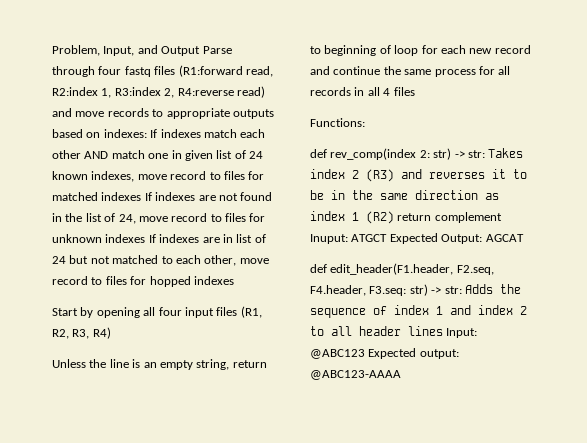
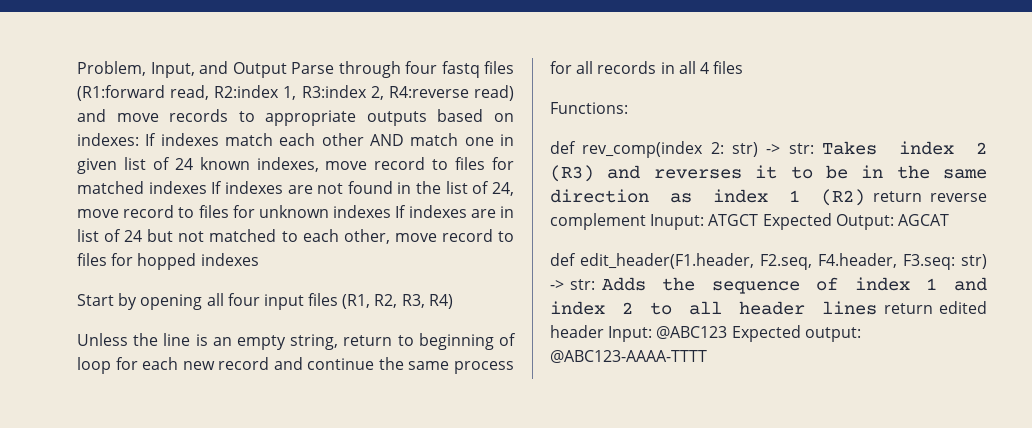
- def rev_comp(index 2: str) -> str: Takes index 2 (R3) and reverses it to be in the same direction as index 1 (R2) return complement Inuput: ATGCT Expected Output: AGCAT
+ def rev_comp(index 2: str) -> str: Takes index 2 (R3) and reverses it to be in the same direction as index 1 (R2) return reverse complement Inuput: ATGCT Expected Output: AGCAT
- def edit_header(F1.header, F2.seq, F4.header, F3.seq: str) -> str: Adds the sequence of index 1 and index 2 to all header lines Input: @ABC123 Expected output: @ABC123-AAAA
+ def edit_header(F1.header, F2.seq, F4.header, F3.seq: str) -> str: Adds the sequence of index 1 and index 2 to all header lines return edited header Input: @ABC123 Expected output: @ABC123-AAAA-TTTT

